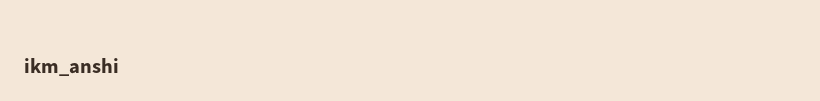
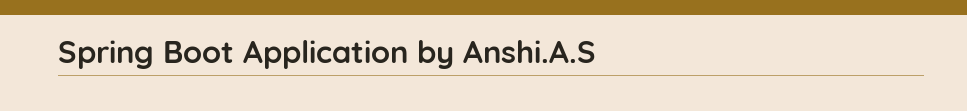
- ikm_anshi
+ Spring Boot Application by Anshi.A.S

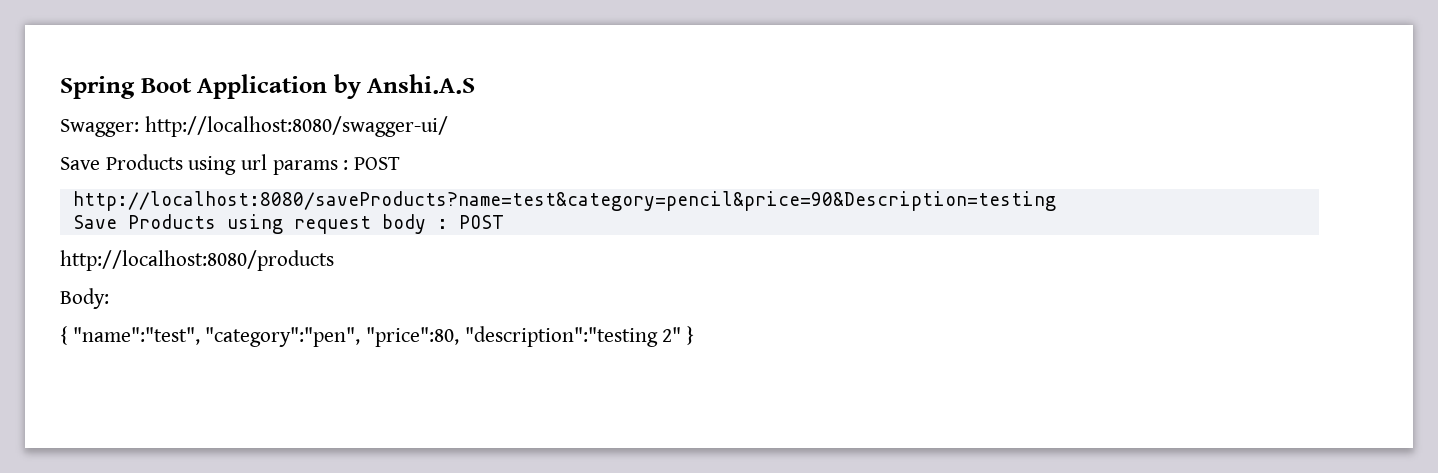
+ Swagger: http://localhost:8080/swagger-ui/
+ Save Products using url params : POST
+ http://localhost:8080/saveProducts?name=test&category=pencil&price=90&Description=testing
+ Save Products using request body : POST
+ http://localhost:8080/products
+ Body:
+ { "name":"test", "category":"pen", "price":80, "description":"testing 2" }

